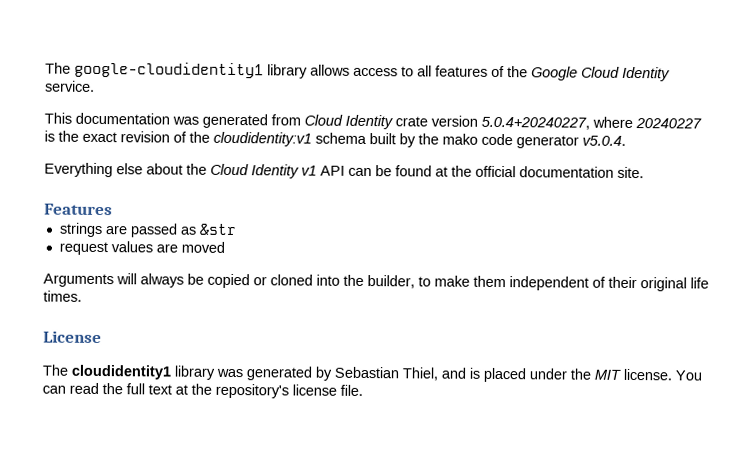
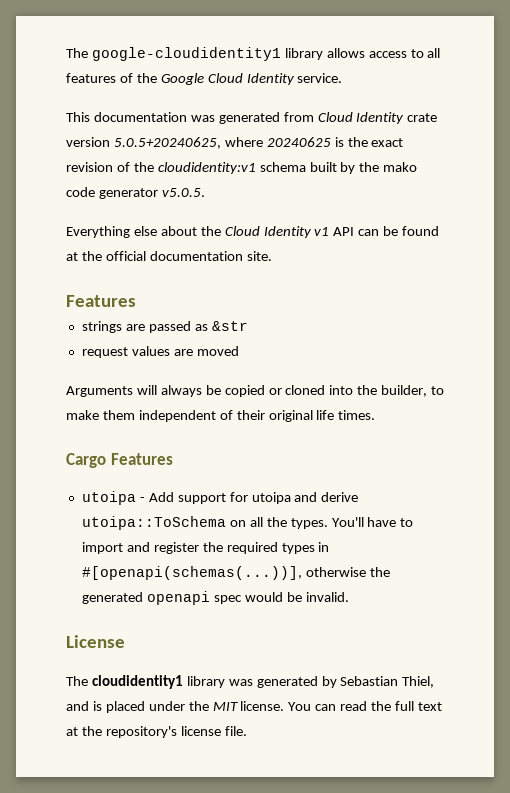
- This documentation was generated from Cloud Identity crate version 5.0.4+20240227, where 20240227 is the exact revision of the cloudidentity:v1 schema built by the mako code generator v5.0.4.
+ This documentation was generated from Cloud Identity crate version 5.0.5+20240625, where 20240625 is the exact revision of the cloudidentity:v1 schema built by the mako code generator v5.0.5.
+ Cargo Features
+ utoipa - Add support for utoipa and derive utoipa::ToSchema on all the types. You'll have to import and register the required types in #[openapi(schemas(...))], otherwise the generated openapi spec would be invalid.

